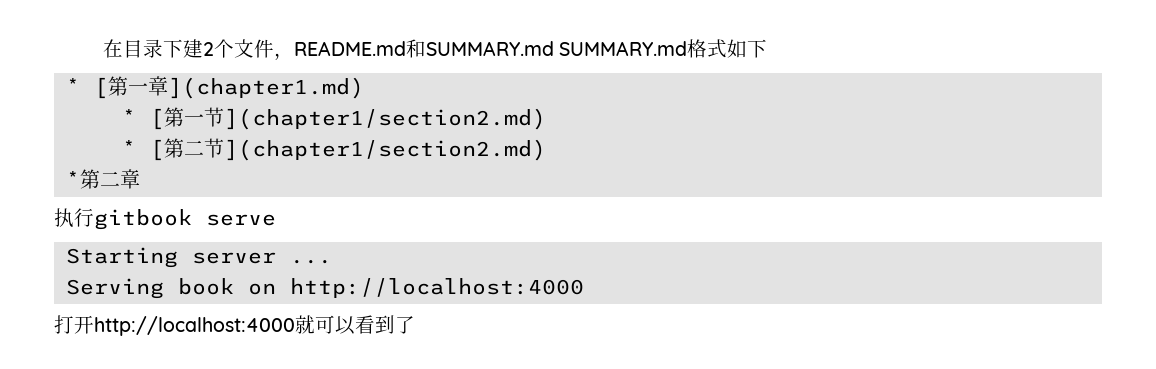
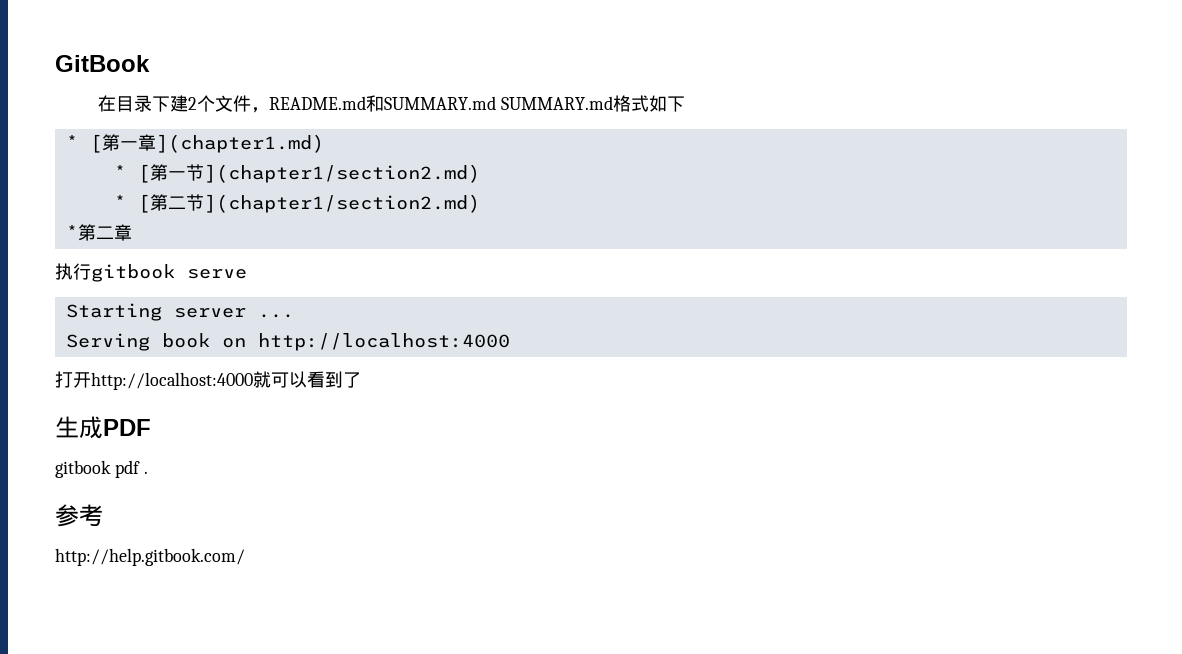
+ GitBook
+ 生成PDF
+ gitbook pdf .
+ 参考
+ http://help.gitbook.com/

